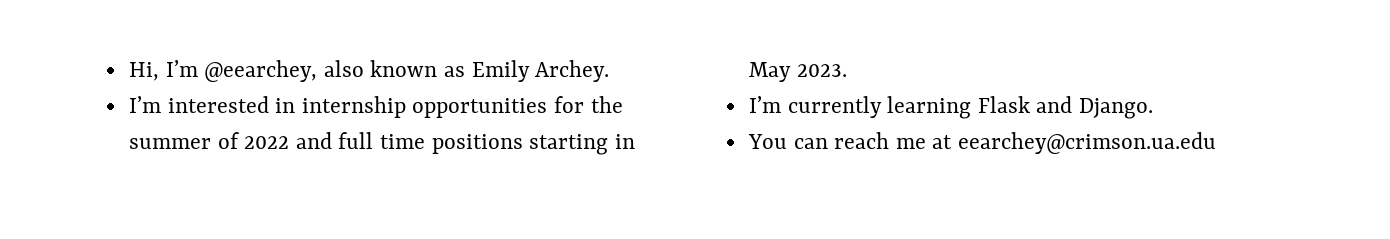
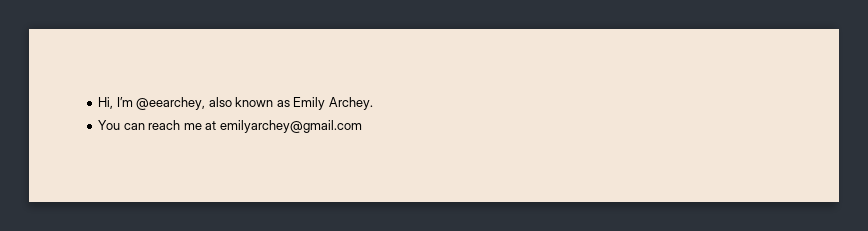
- I’m interested in internship opportunities for the summer of 2022 and full time positions starting in May 2023.
- I’m currently learning Flask and Django.
- You can reach me at eearchey@crimson.ua.edu
+ You can reach me at emilyarchey@gmail.com

